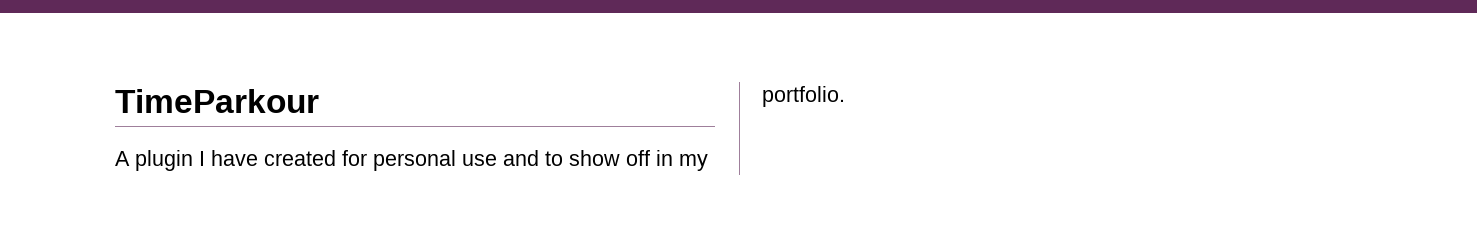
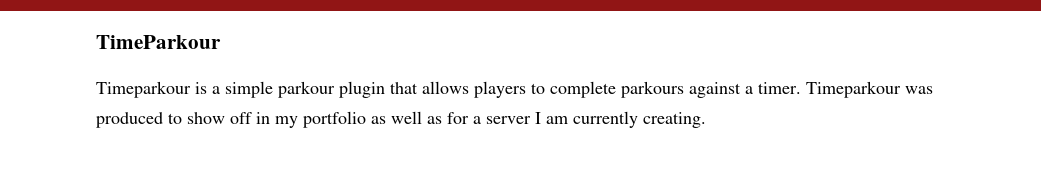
- A plugin I have created for personal use and to show off in my portfolio.
+ Timeparkour is a simple parkour plugin that allows players to complete parkours against a timer. Timeparkour was produced to show off in my portfolio as well as for a server I am currently creating.

